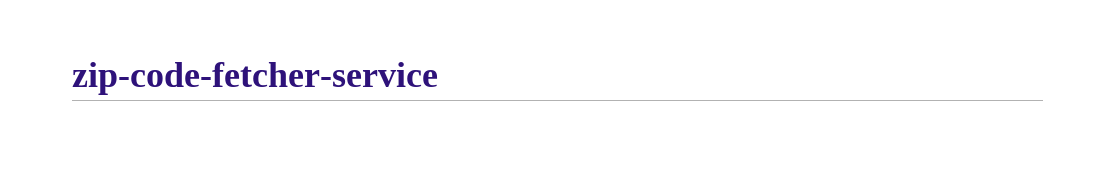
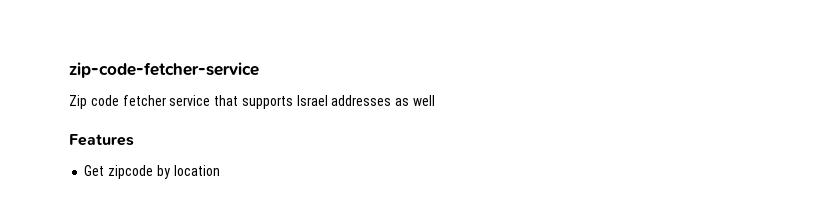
+ Zip code fetcher service that supports Israel addresses as well
+ Features
+ Get zipcode by location

